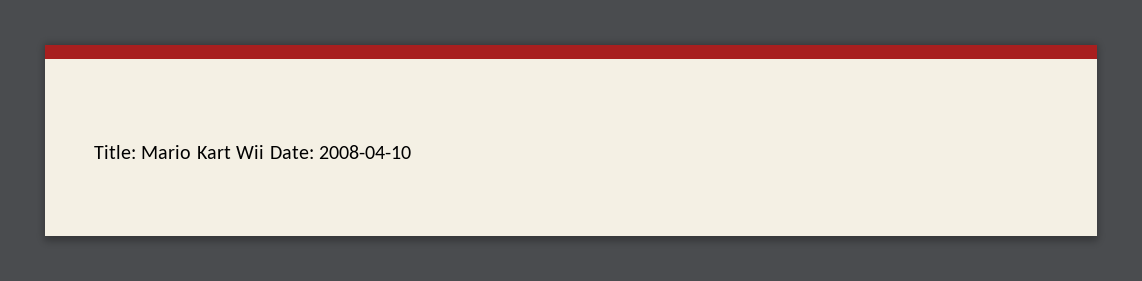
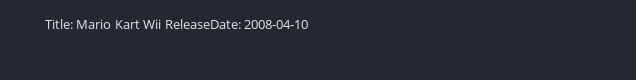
- Title: Mario Kart Wii Date: 2008-04-10
+ Title: Mario Kart Wii ReleaseDate: 2008-04-10

